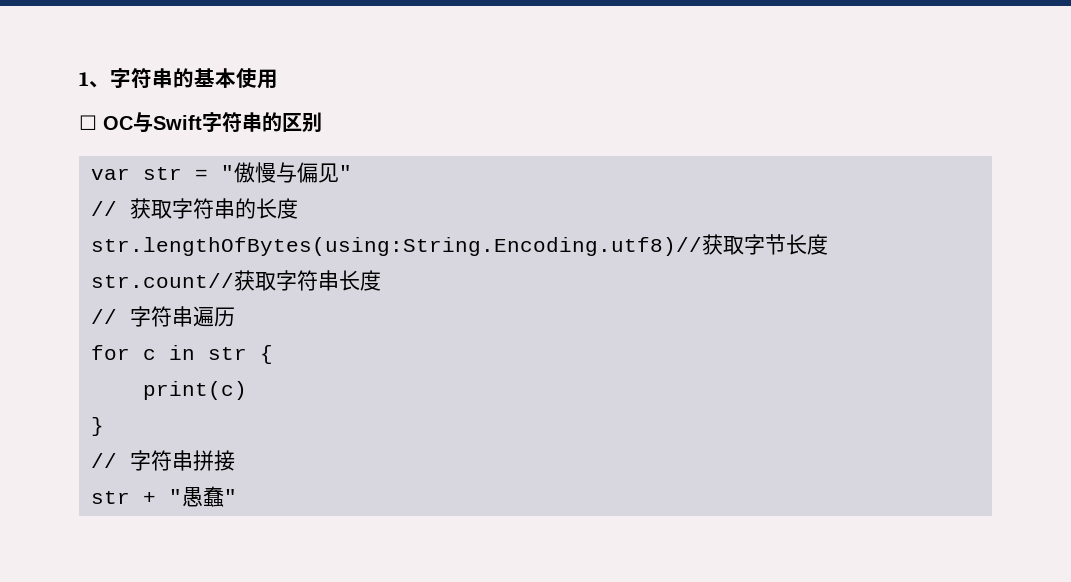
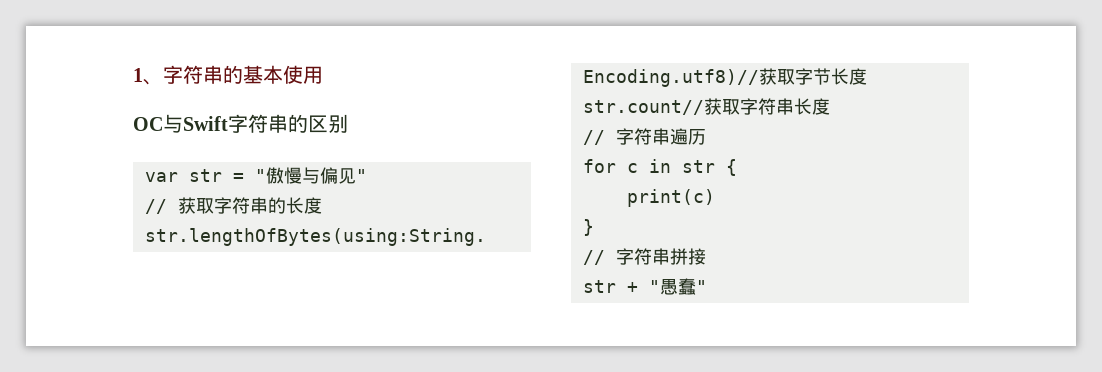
- ☐ OC与Swift字符串的区别
+ OC与Swift字符串的区别

